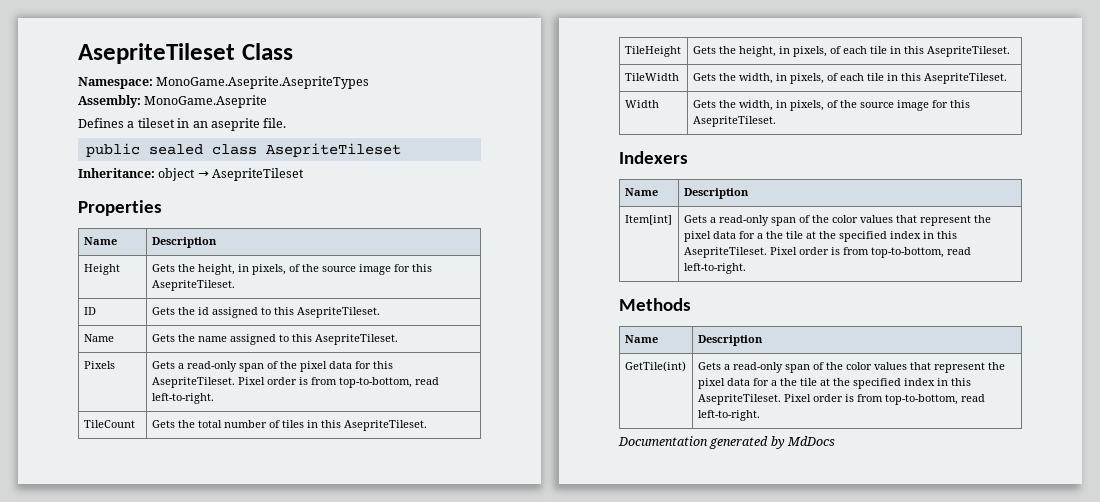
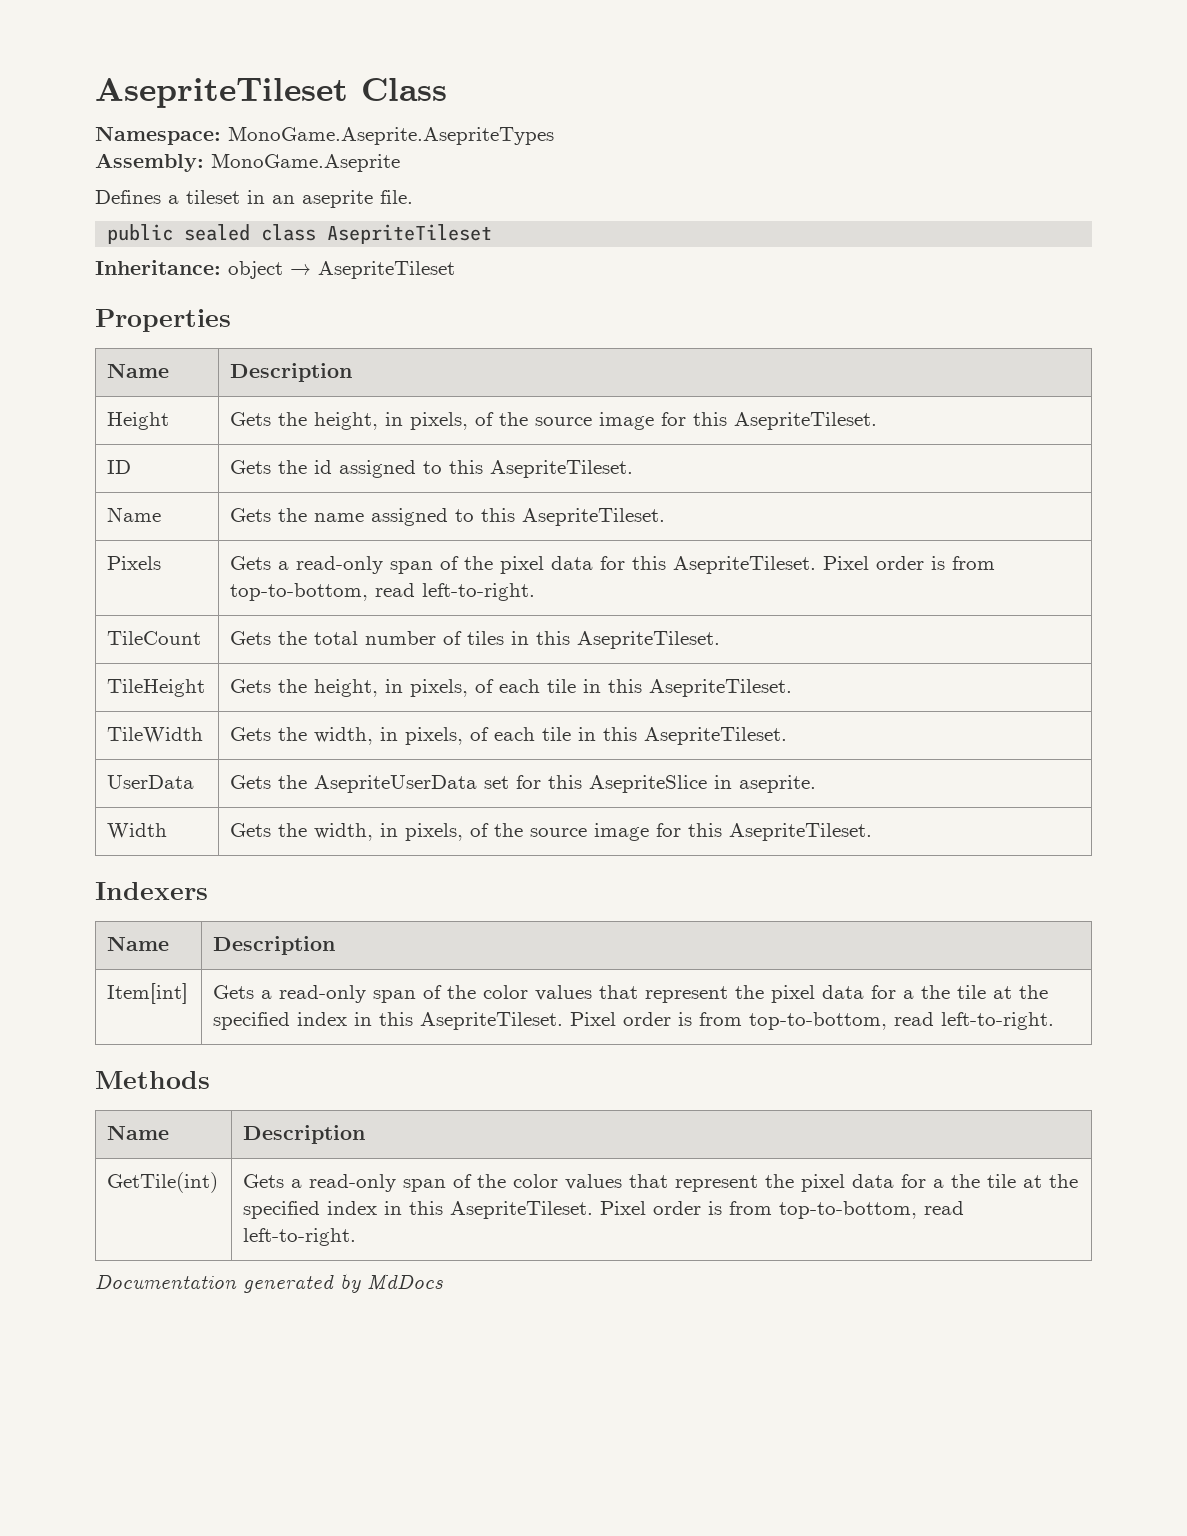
+ UserData | Gets the AsepriteUserData set for this AsepriteSlice in aseprite.

